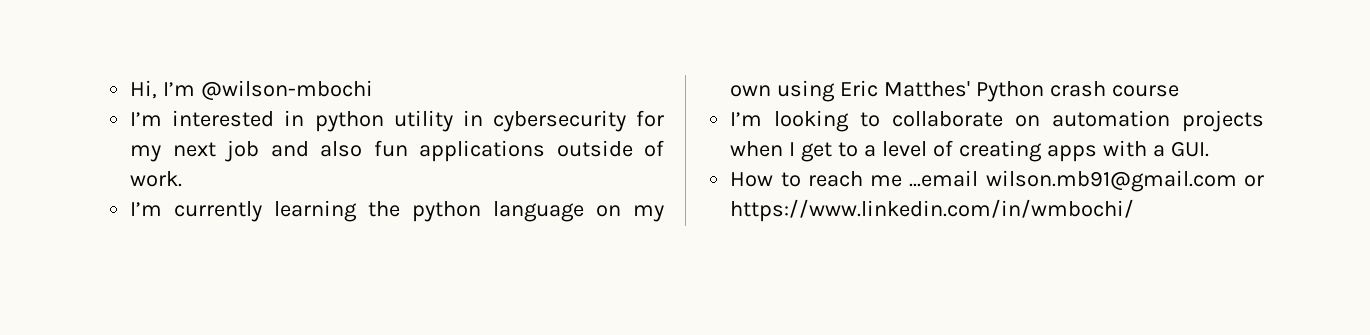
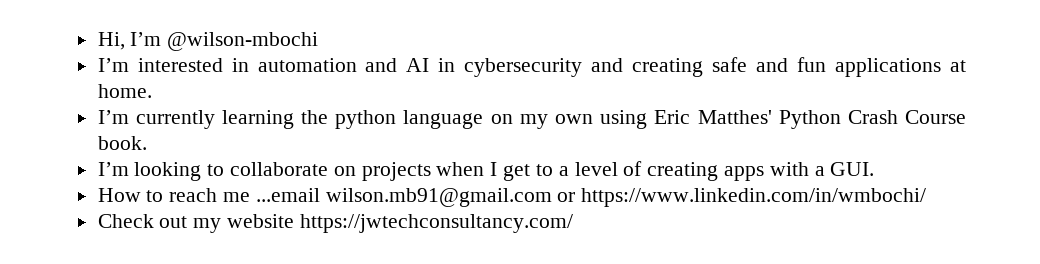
- I’m interested in python utility in cybersecurity for my next job and also fun applications outside of work.
+ I’m interested in automation and AI in cybersecurity and creating safe and fun applications at home.
- I’m currently learning the python language on my own using Eric Matthes' Python crash course
+ I’m currently learning the python language on my own using Eric Matthes' Python Crash Course book.
- I’m looking to collaborate on automation projects when I get to a level of creating apps with a GUI.
+ I’m looking to collaborate on projects when I get to a level of creating apps with a GUI.
+ Check out my website https://jwtechconsultancy.com/

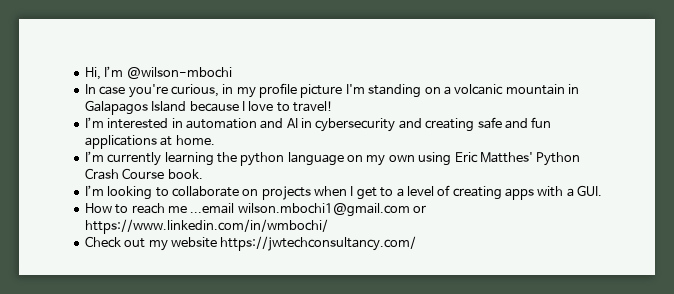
+ In case you're curious, in my profile picture I'm standing on a volcanic mountain in Galapagos Island because I love to travel!
- How to reach me ...email wilson.mb91@gmail.com or https://www.linkedin.com/in/wmbochi/
+ How to reach me ...email wilson.mbochi1@gmail.com or https://www.linkedin.com/in/wmbochi/

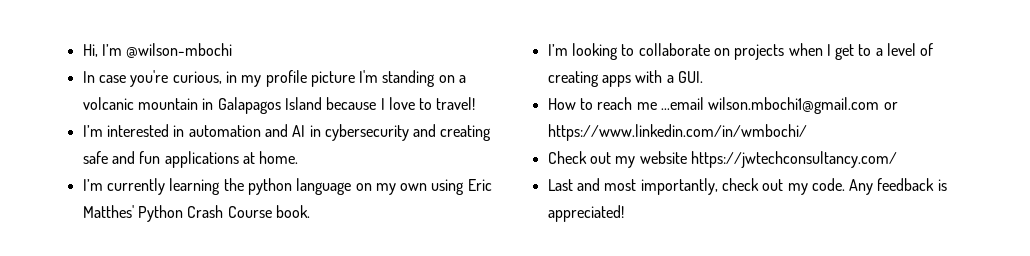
+ Last and most importantly, check out my code. Any feedback is appreciated!

